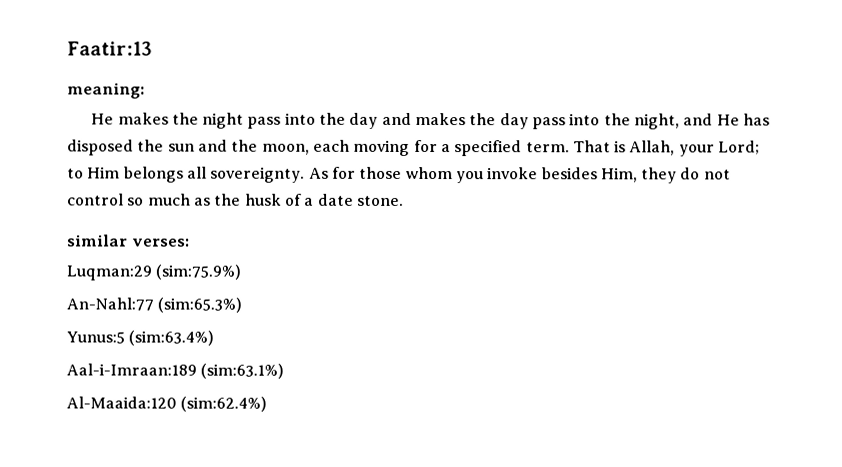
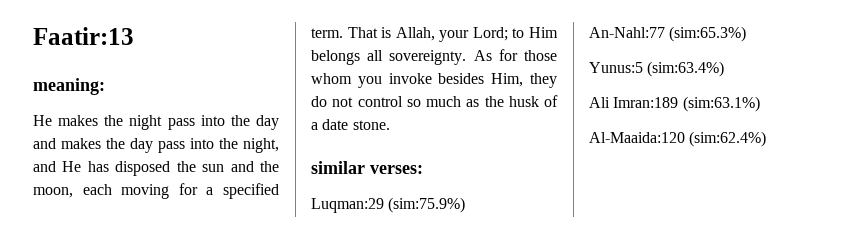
- Aal-i-Imraan:189 (sim:63.1%)
+ Ali Imran:189 (sim:63.1%)

